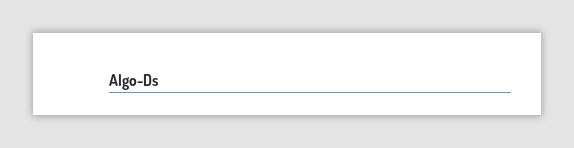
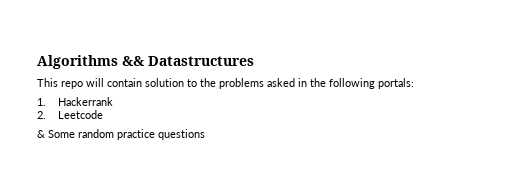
- Algo-Ds
+ Algorithms && Datastructures
+ This repo will contain solution to the problems asked in the following portals:
+ 1. Hackerrank
+ 2. Leetcode
+ & Some random practice questions

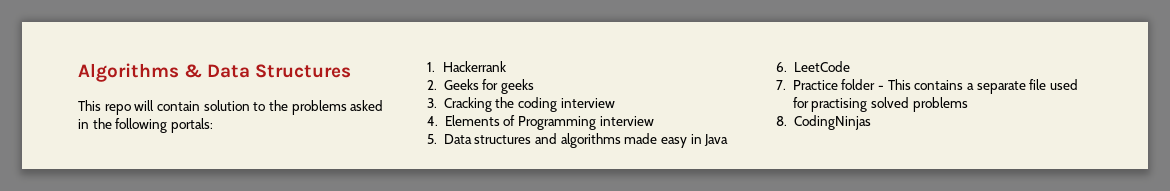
- Algorithms && Datastructures
+ Algorithms & Data Structures
- 2. Leetcode
- & Some random practice questions
+ 2. Geeks for geeks
+ 3. Cracking the coding interview
+ 4. Elements of Programming interview
+ 5. Data structures and algorithms made easy in Java
+ 6. LeetCode
+ 7. Practice folder - This contains a separate file used for practising solved problems
+ 8. CodingNinjas

